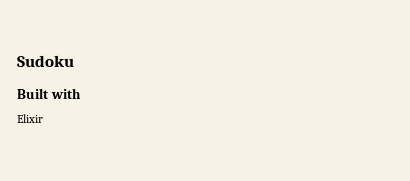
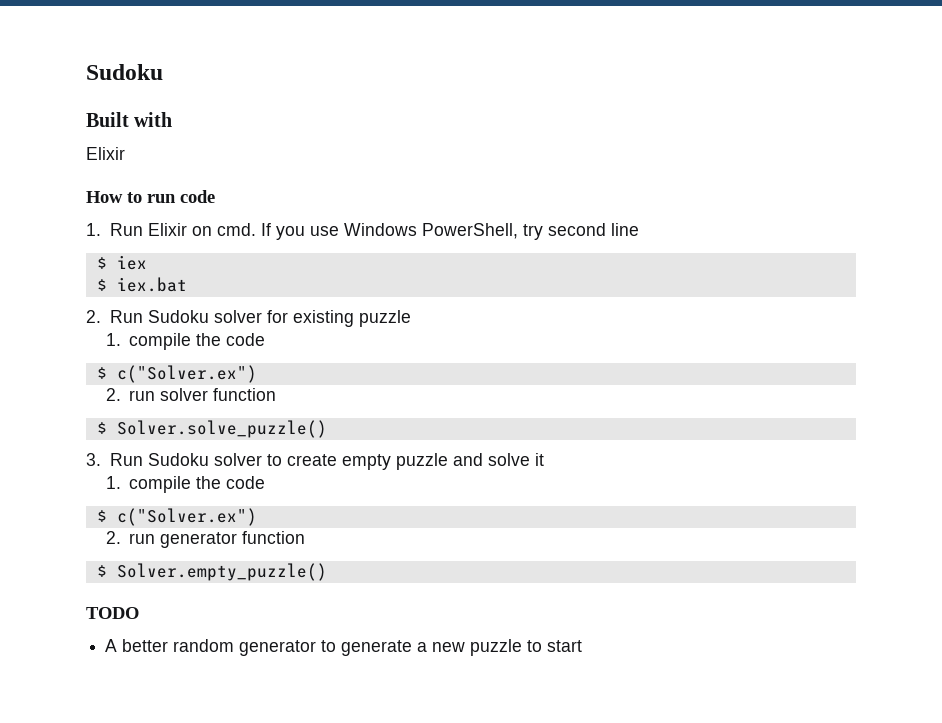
+ How to run code
+ 1. Run Elixir on cmd. If you use Windows PowerShell, try second line
+ $ iex
+ $ iex.bat
+ 2. Run Sudoku solver for existing puzzle
+ 1. compile the code
+ $ c("Solver.ex")
+ 2. run solver function
+ $ Solver.solve_puzzle()
+ 3. Run Sudoku solver to create empty puzzle and solve it
+ 1. compile the code
+ $ c("Solver.ex")
+ 2. run generator function
+ $ Solver.empty_puzzle()
+ TODO
+ A better random generator to generate a new puzzle to start

